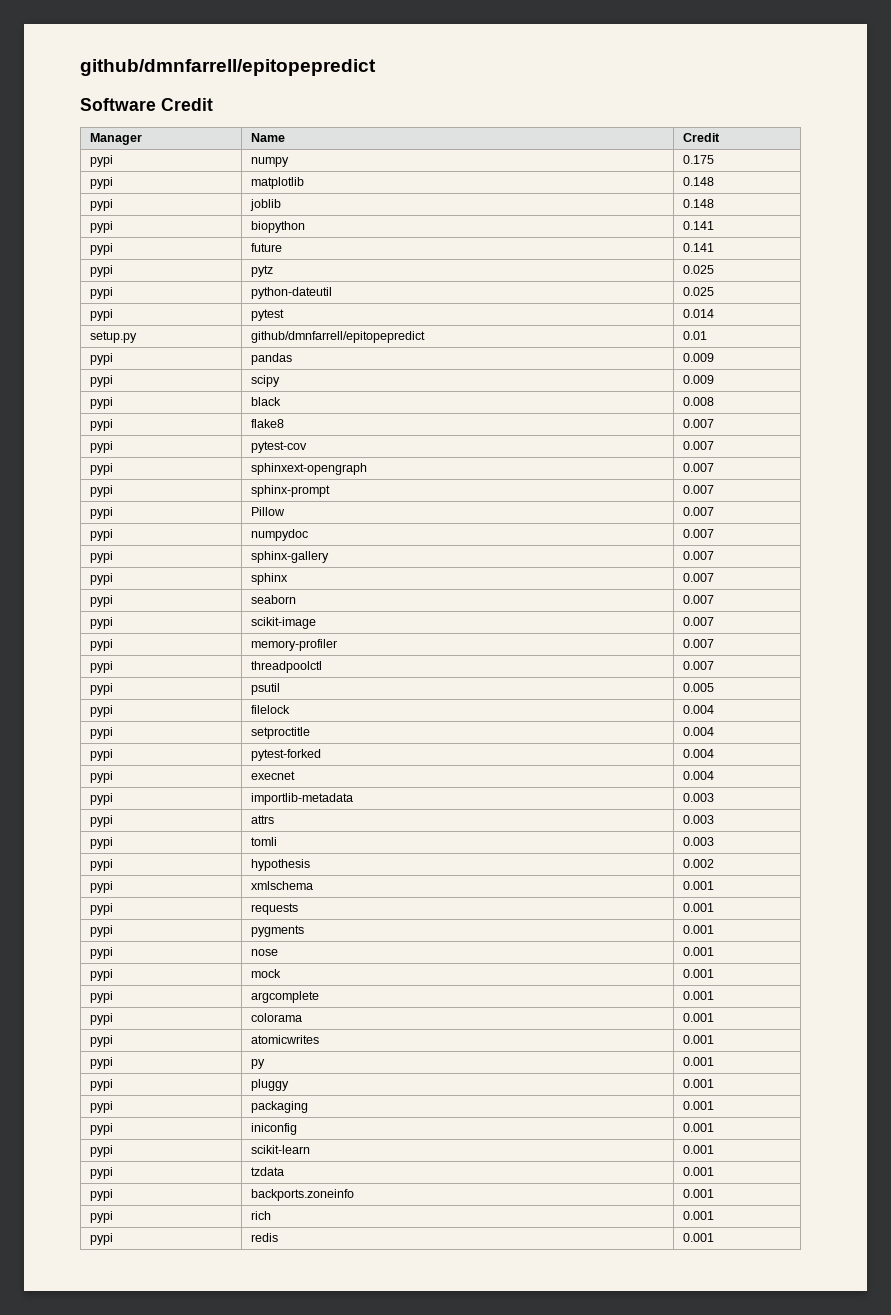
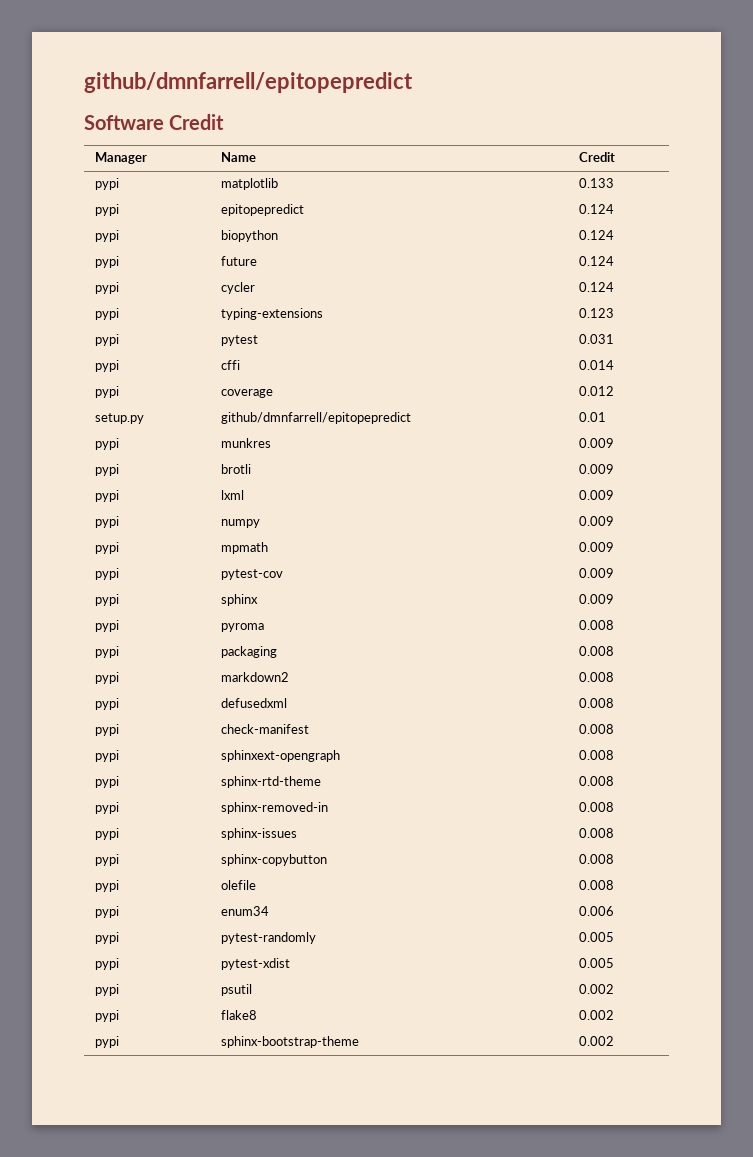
- pypi | numpy | 0.175
- pypi | matplotlib | 0.148
- pypi | joblib | 0.148
+ pypi | matplotlib | 0.133
+ pypi | epitopepredict | 0.124
- pypi | biopython | 0.141
+ pypi | biopython | 0.124
- pypi | future | 0.141
- pypi | pytz | 0.025
- pypi | python-dateutil | 0.025
+ pypi | future | 0.124
+ pypi | cycler | 0.124
+ pypi | typing-extensions | 0.123
- pypi | pytest | 0.014
+ pypi | pytest | 0.031
+ pypi | cffi | 0.014
+ pypi | coverage | 0.012
- pypi | pandas | 0.009
- pypi | scipy | 0.009
- pypi | black | 0.008
- pypi | flake8 | 0.007
- pypi | pytest-cov | 0.007
+ pypi | munkres | 0.009
+ pypi | brotli | 0.009
+ pypi | lxml | 0.009
+ pypi | numpy | 0.009
+ pypi | mpmath | 0.009
+ pypi | pytest-cov | 0.009
+ pypi | sphinx | 0.009
+ pypi | pyroma | 0.008
+ pypi | packaging | 0.008
+ pypi | markdown2 | 0.008
+ pypi | defusedxml | 0.008
+ pypi | check-manifest | 0.008
- pypi | sphinxext-opengraph | 0.007
- pypi | sphinx-prompt | 0.007
- pypi | Pillow | 0.007
- pypi | numpydoc | 0.007
- pypi | sphinx-gallery | 0.007
- pypi | sphinx | 0.007
- pypi | seaborn | 0.007
- pypi | scikit-image | 0.007
- pypi | memory-profiler | 0.007
- pypi | threadpoolctl | 0.007
+ pypi | sphinxext-opengraph | 0.008
+ pypi | sphinx-rtd-theme | 0.008
+ pypi | sphinx-removed-in | 0.008
+ pypi | sphinx-issues | 0.008
+ pypi | sphinx-copybutton | 0.008
+ pypi | olefile | 0.008
+ pypi | enum34 | 0.006
+ pypi | pytest-randomly | 0.005
+ pypi | pytest-xdist | 0.005
- pypi | psutil | 0.005
- pypi | filelock | 0.004
- pypi | setproctitle | 0.004
- pypi | pytest-forked | 0.004
- pypi | execnet | 0.004
- pypi | importlib-metadata | 0.003
- pypi | attrs | 0.003
- pypi | tomli | 0.003
- pypi | hypothesis | 0.002
- pypi | xmlschema | 0.001
- pypi | requests | 0.001
- pypi | pygments | 0.001
- pypi | nose | 0.001
- pypi | mock | 0.001
- pypi | argcomplete | 0.001
- pypi | colorama | 0.001
- pypi | atomicwrites | 0.001
- pypi | py | 0.001
- pypi | pluggy | 0.001
- pypi | packaging | 0.001
- pypi | iniconfig | 0.001
- pypi | scikit-learn | 0.001
- pypi | tzdata | 0.001
- pypi | backports.zoneinfo | 0.001
- pypi | rich | 0.001
- pypi | redis | 0.001
+ pypi | psutil | 0.002
+ pypi | flake8 | 0.002
+ pypi | sphinx-bootstrap-theme | 0.002

